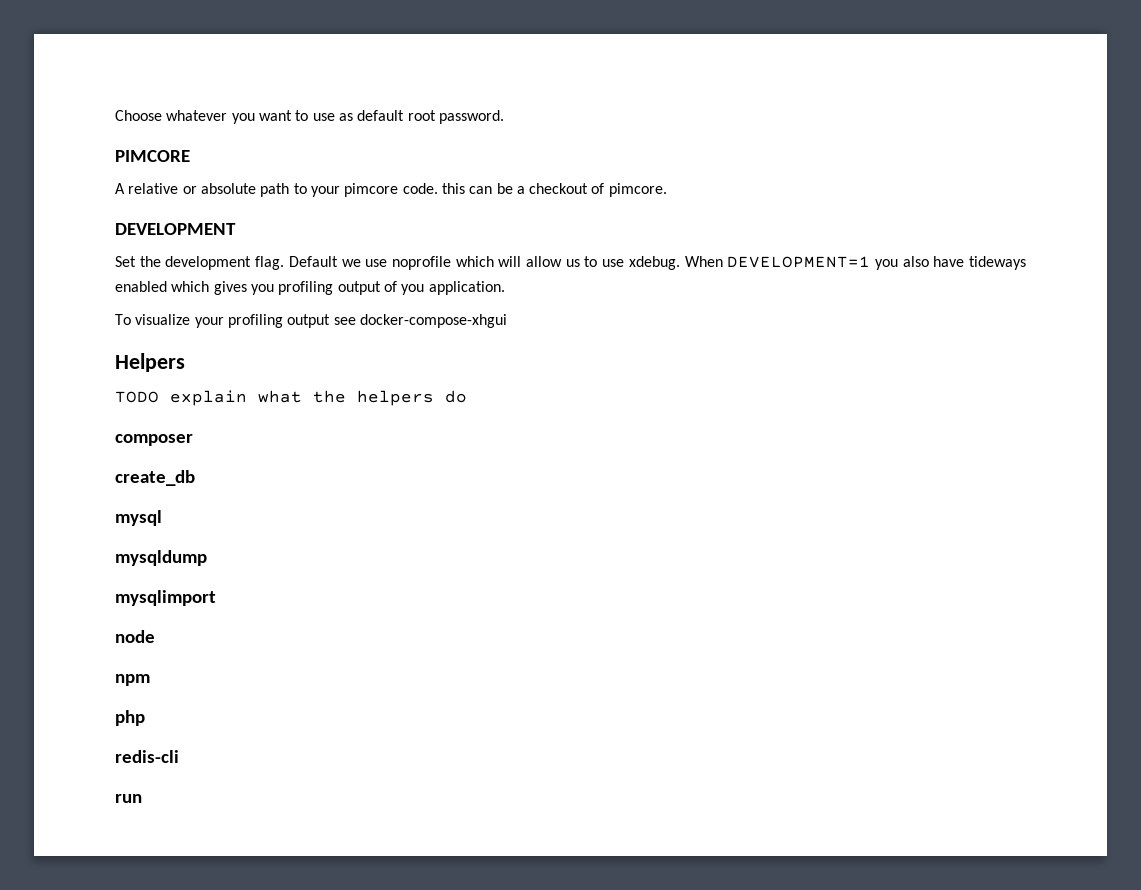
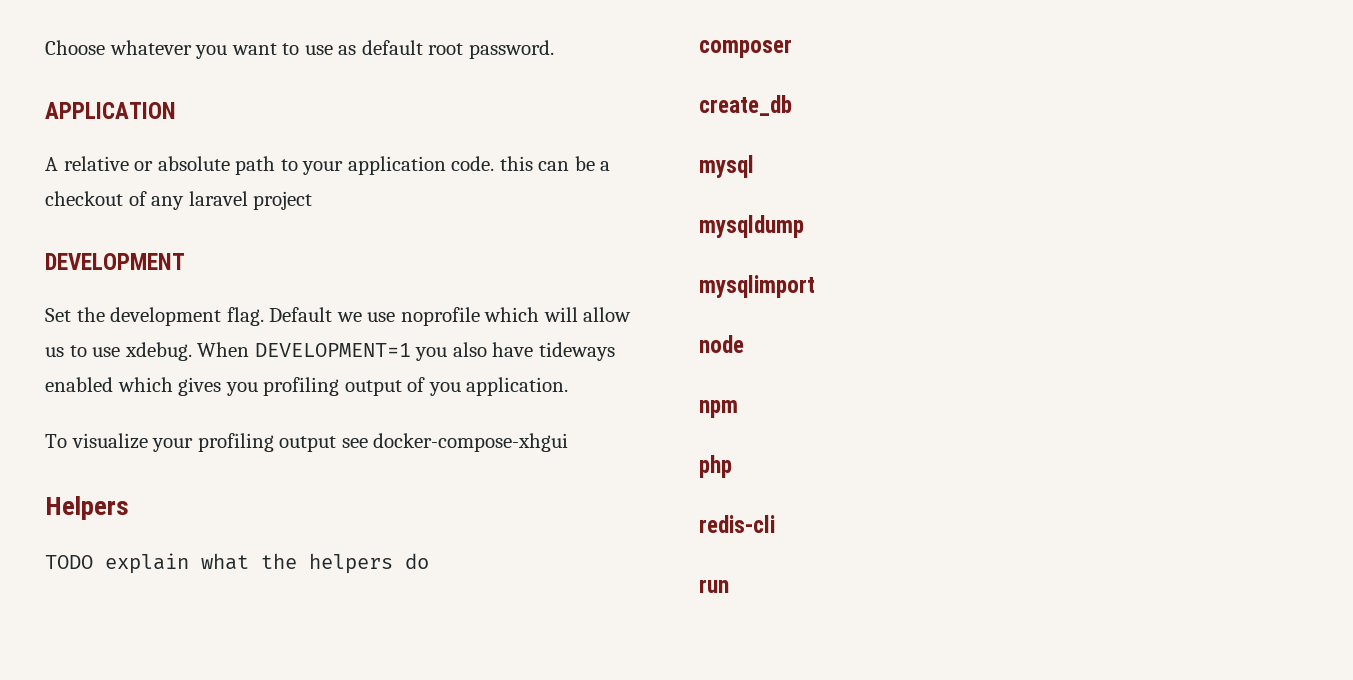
- PIMCORE
+ APPLICATION
- A relative or absolute path to your pimcore code. this can be a checkout of pimcore.
+ A relative or absolute path to your application code. this can be a checkout of any laravel project

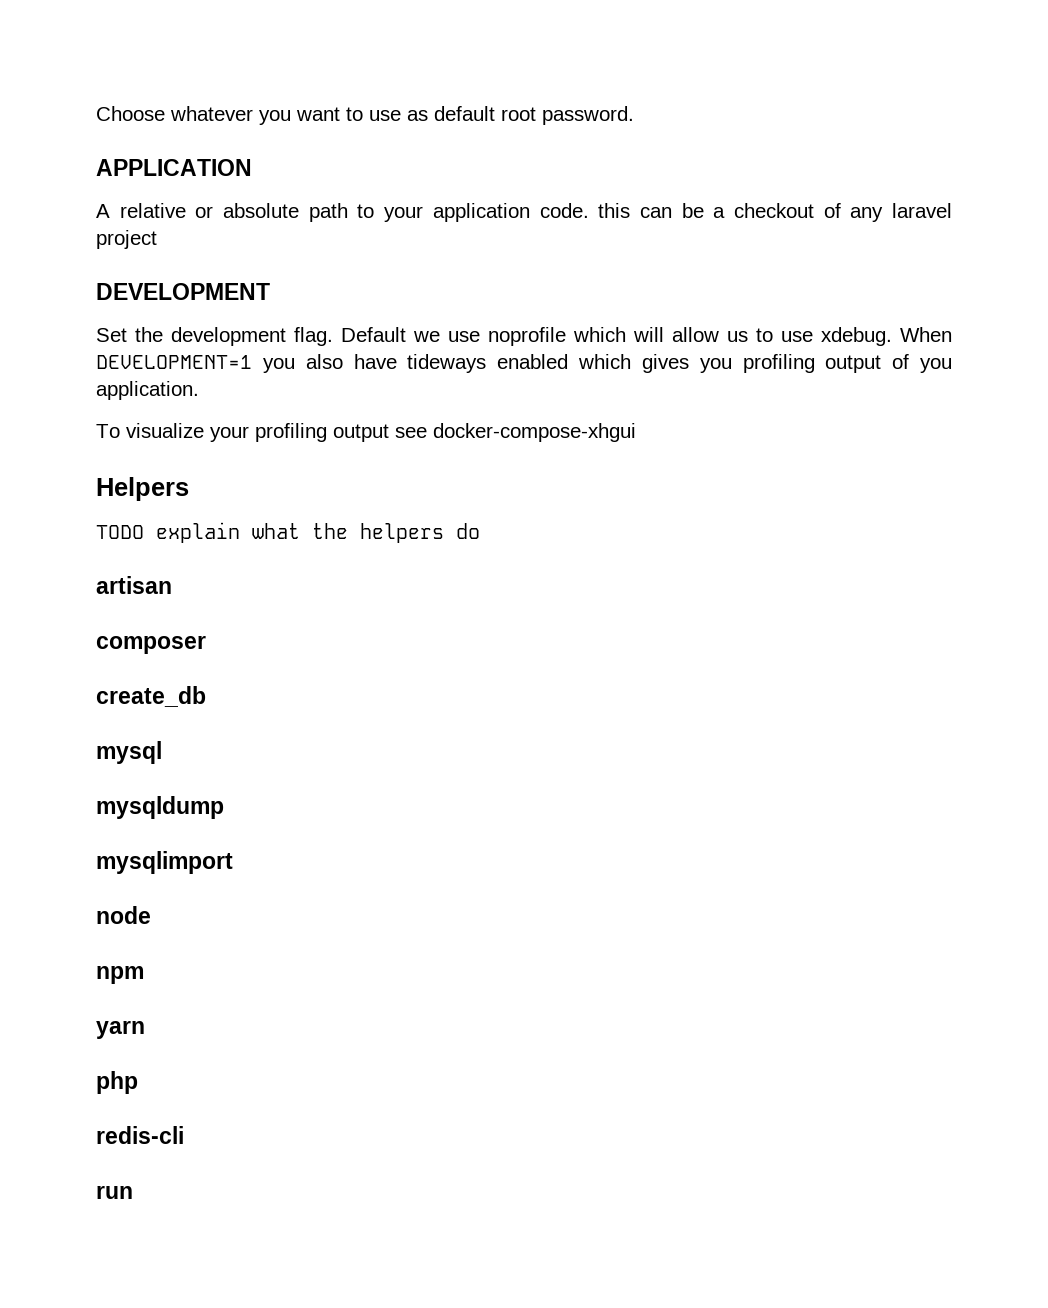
+ artisan
+ yarn

